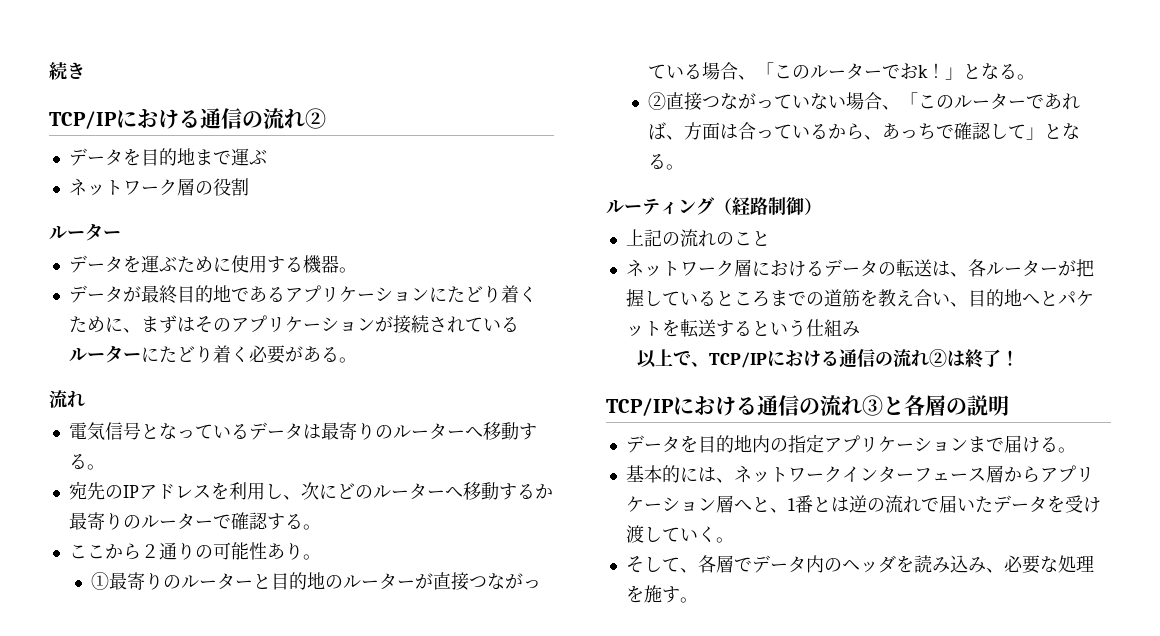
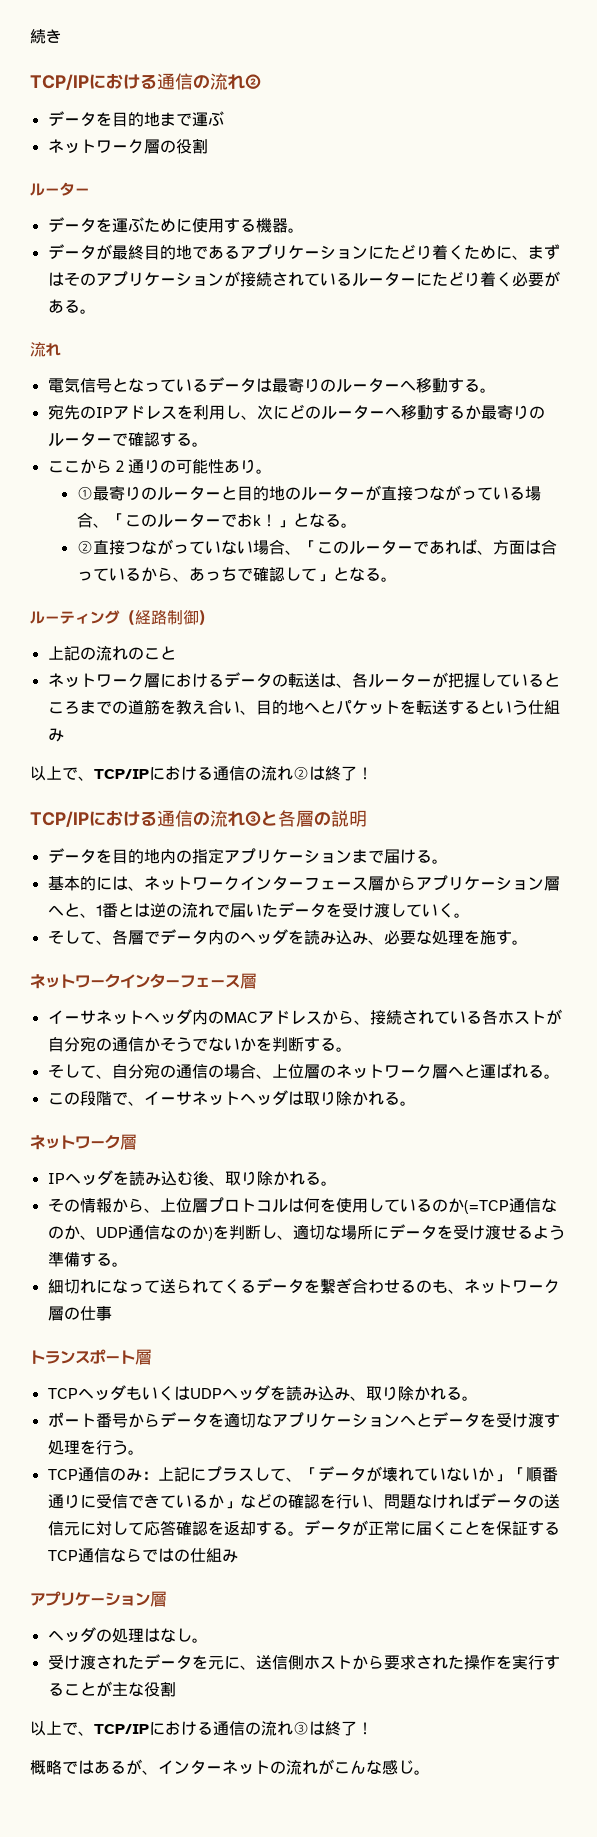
  そして、各層でデータ内のヘッダを読み込み、必要な処理を施す。
+ ネットワークインターフェース層
+ イーサネットヘッダ内のMACアドレスから、接続されている各ホストが自分宛の通信かそうでないかを判断する。
+ そして、自分宛の通信の場合、上位層のネットワーク層へと運ばれる。
+ この段階で、イーサネットヘッダは取り除かれる。
+ ネットワーク層
+ IPヘッダを読み込む後、取り除かれる。
+ その情報から、上位層プロトコルは何を使用しているのか(=TCP通信なのか、UDP通信なのか)を判断し、適切な場所にデータを受け渡せるよう準備する。
+ 細切れになって送られてくるデータを繋ぎ合わせるのも、ネットワーク層の仕事
+ トランスポート層
+ TCPヘッダもいくはUDPヘッダを読み込み、取り除かれる。
+ ポート番号からデータを適切なアプリケーションへとデータを受け渡す処理を行う。
+ TCP通信のみ：上記にプラスして、「データが壊れていないか」「順番通りに受信できているか」などの確認を行い、問題なければデータの送信元に対して応答確認を返却する。データが正常に届くことを保証するTCP通信ならではの仕組み
+ アプリケーション層
+ ヘッダの処理はなし。
+ 受け渡されたデータを元に、送信側ホストから要求された操作を実行することが主な役割
+ 以上で、TCP/IPにおける通信の流れ③は終了！
+ 概略ではあるが、インターネットの流れがこんな感じ。

